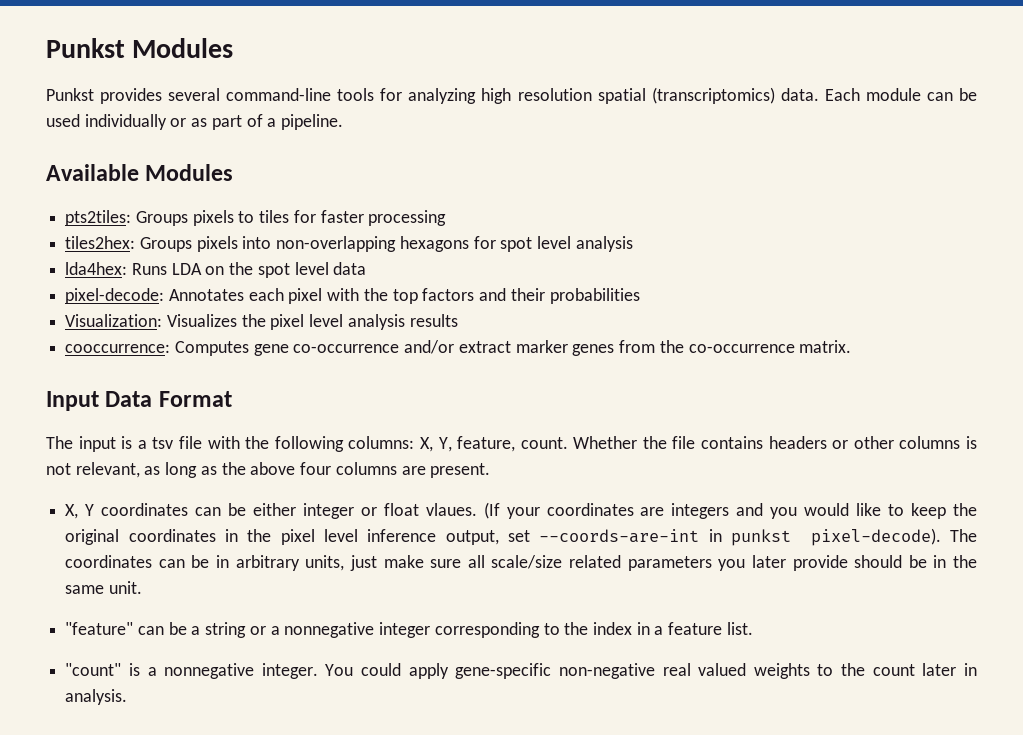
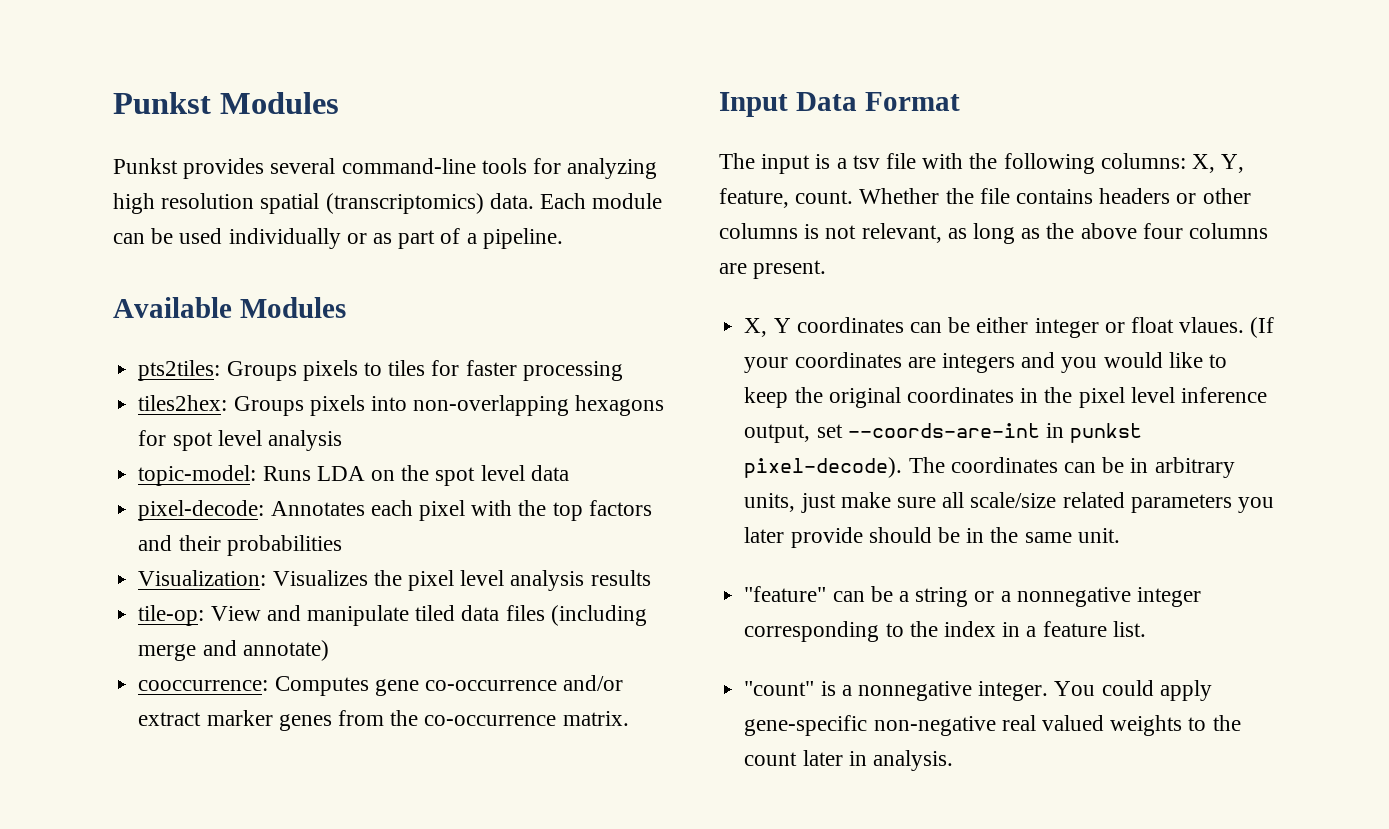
- lda4hex: Runs LDA on the spot level data
+ topic-model: Runs LDA on the spot level data
+ tile-op: View and manipulate tiled data files (including merge and annotate)

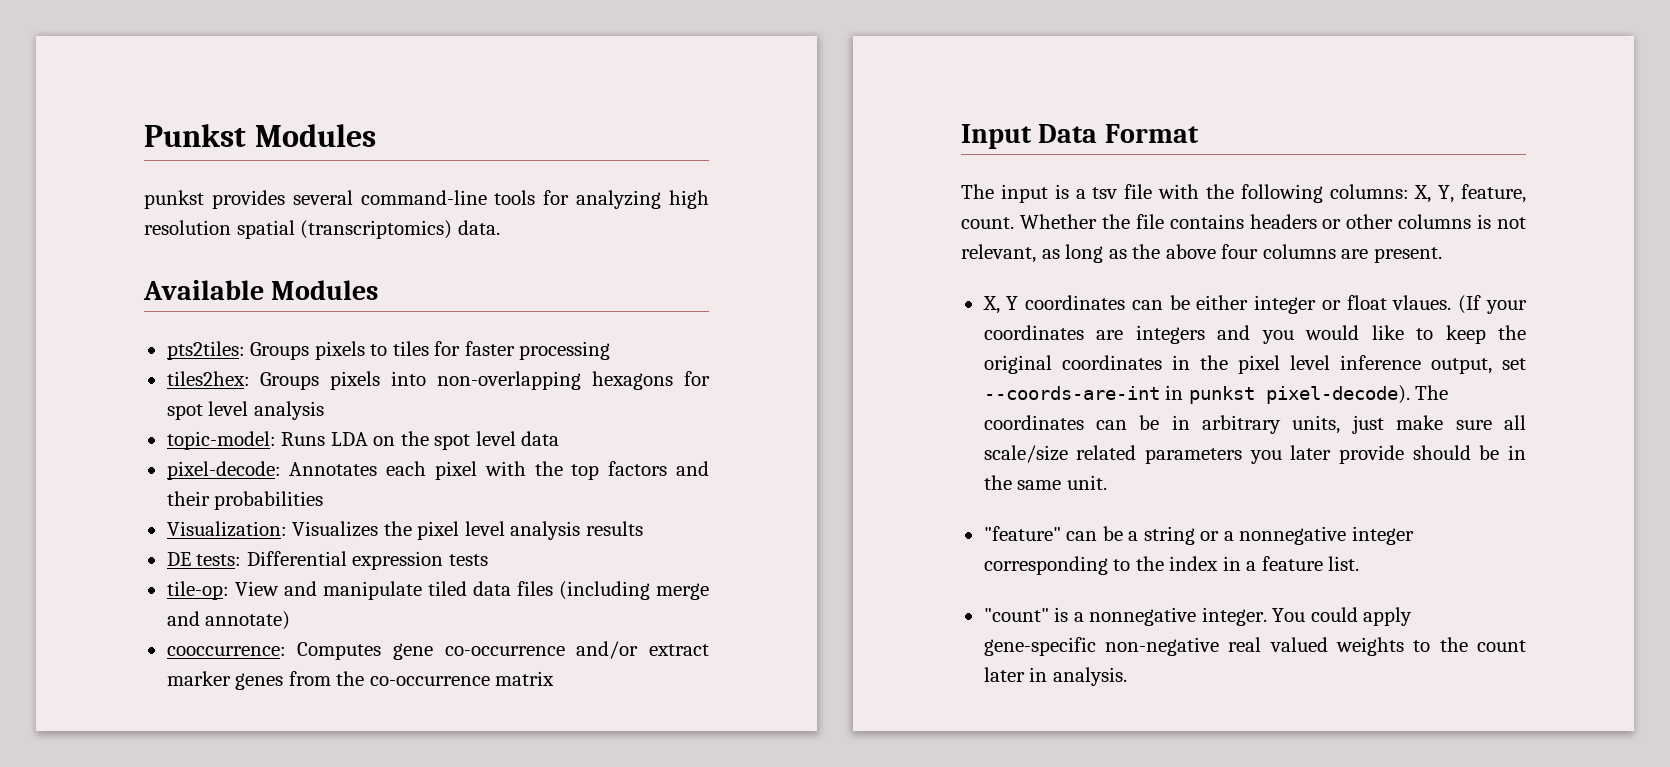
- Punkst provides several command-line tools for analyzing high resolution spatial (transcriptomics) data. Each module can be used individually or as part of a pipeline.
+ punkst provides several command-line tools for analyzing high resolution spatial (transcriptomics) data.
+ DE tests: Differential expression tests
- cooccurrence: Computes gene co-occurrence and/or extract marker genes from the co-occurrence matrix.
+ cooccurrence: Computes gene co-occurrence and/or extract marker genes from the co-occurrence matrix

